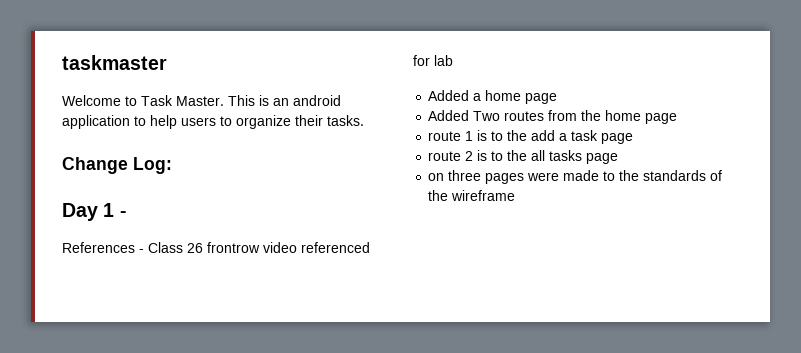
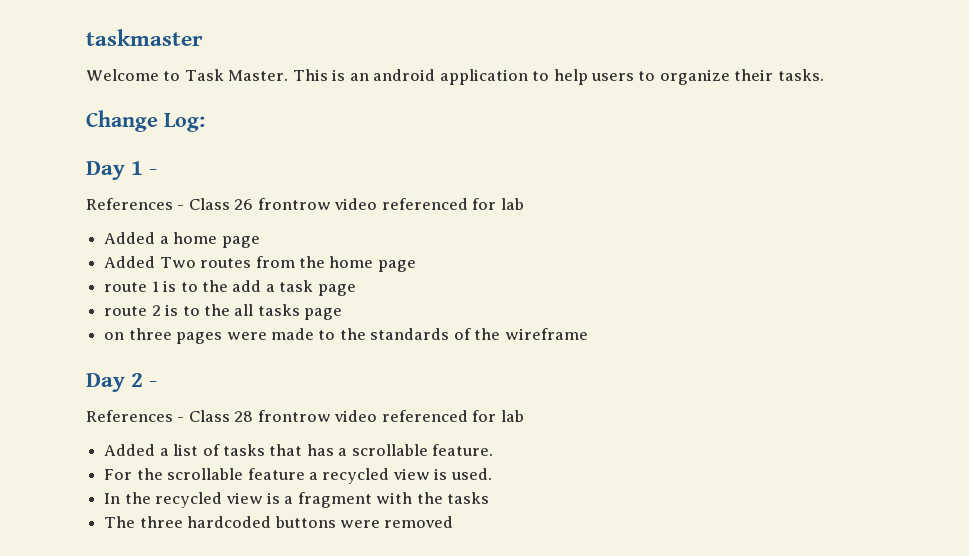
+ Day 2 -
+ References - Class 28 frontrow video referenced for lab
+ Added a list of tasks that has a scrollable feature.
+ For the scrollable feature a recycled view is used.
+ In the recycled view is a fragment with the tasks
+ The three hardcoded buttons were removed

